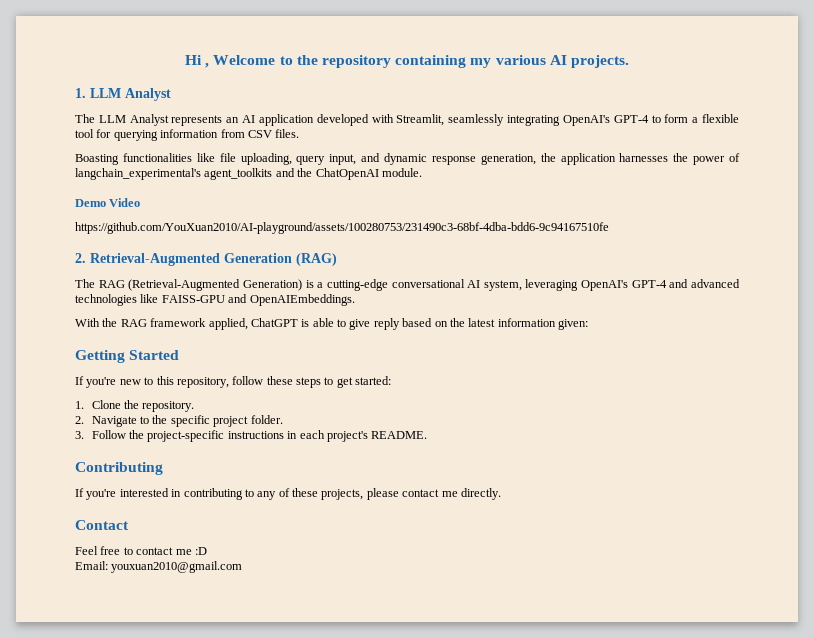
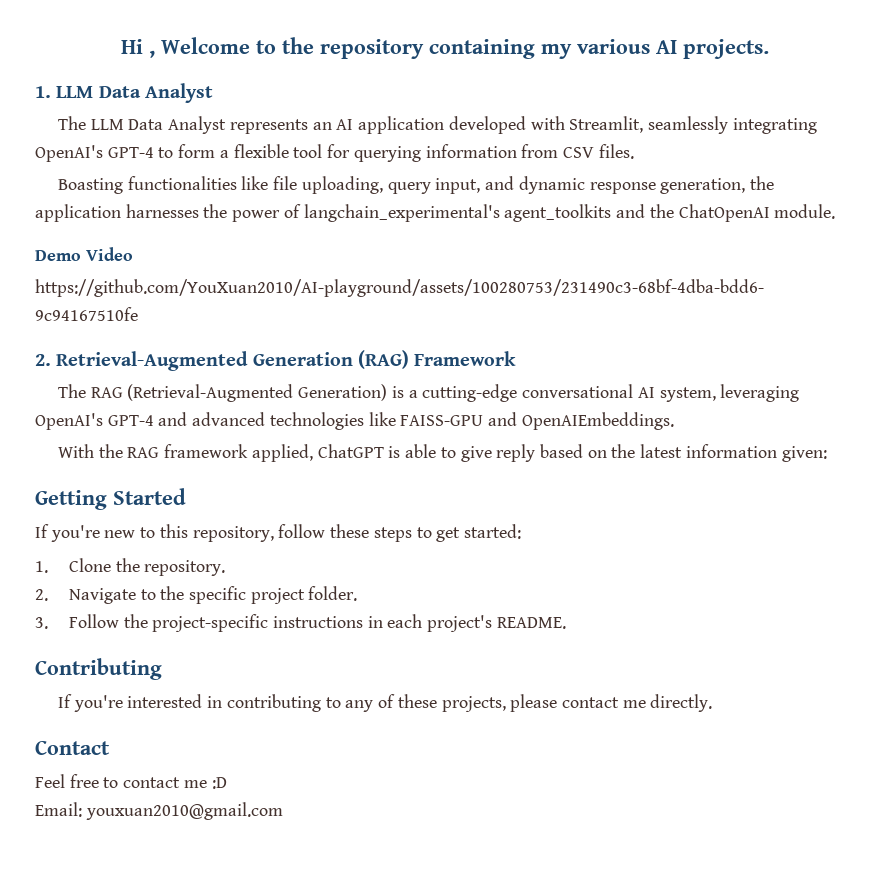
- 1. LLM Analyst
+ 1. LLM Data Analyst
- The LLM Analyst represents an AI application developed with Streamlit, seamlessly integrating OpenAI's GPT-4 to form a flexible tool for querying information from CSV files.
+ The LLM Data Analyst represents an AI application developed with Streamlit, seamlessly integrating OpenAI's GPT-4 to form a flexible tool for querying information from CSV files.
- 2. Retrieval-Augmented Generation (RAG)
+ 2. Retrieval-Augmented Generation (RAG) Framework

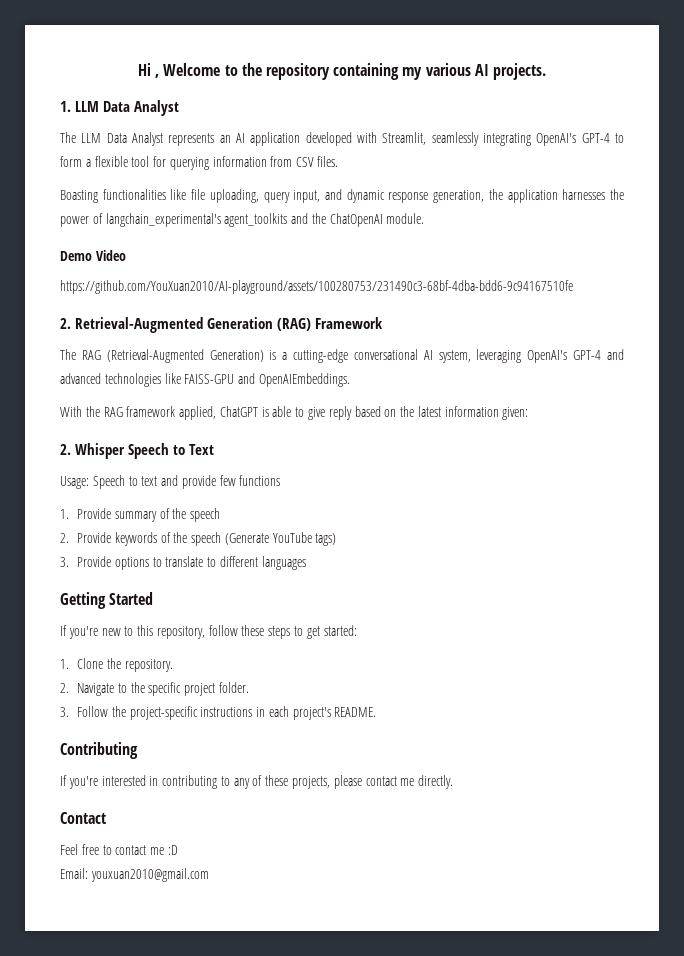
+ 2. Whisper Speech to Text
+ Usage: Speech to text and provide few functions
+ 1. Provide summary of the speech
+ 2. Provide keywords of the speech (Generate YouTube tags)
+ 3. Provide options to translate to different languages

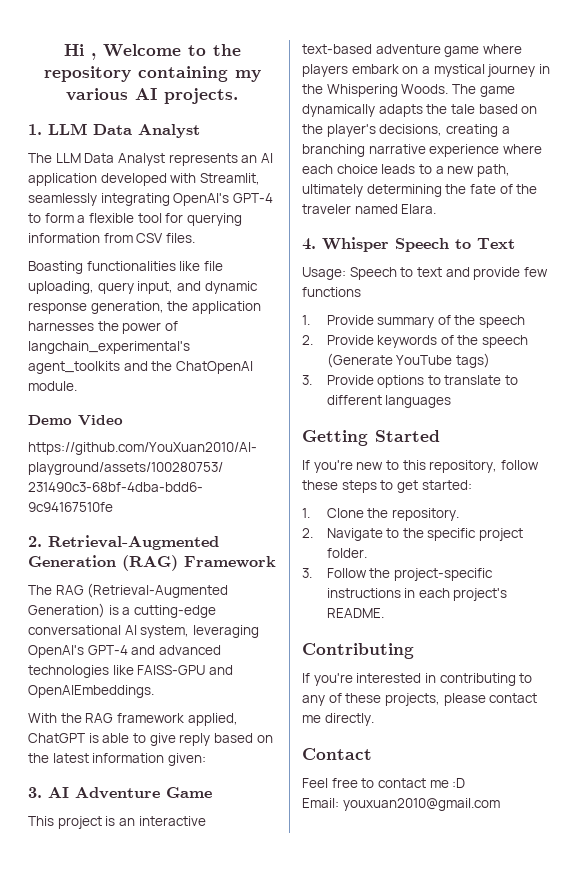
- 2. Whisper Speech to Text
+ 3. AI Adventure Game
+ This project is an interactive text-based adventure game where players embark on a mystical journey in the Whispering Woods. The game dynamically adapts the tale based on the player's decisions, creating a branching narrative experience where each choice leads to a new path, ultimately determining the fate of the traveler named Elara.
+ 4. Whisper Speech to Text

